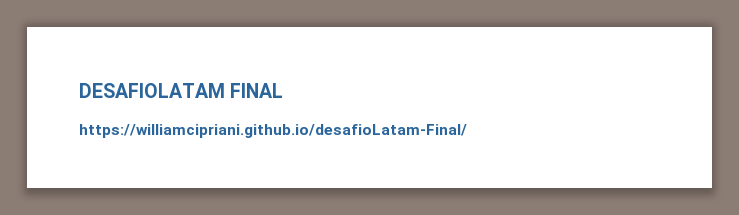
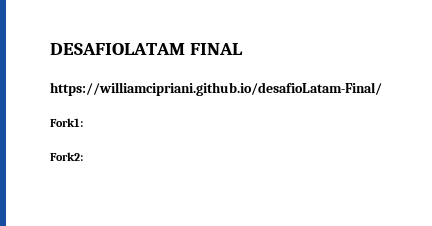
+ Fork1:
+ Fork2:

